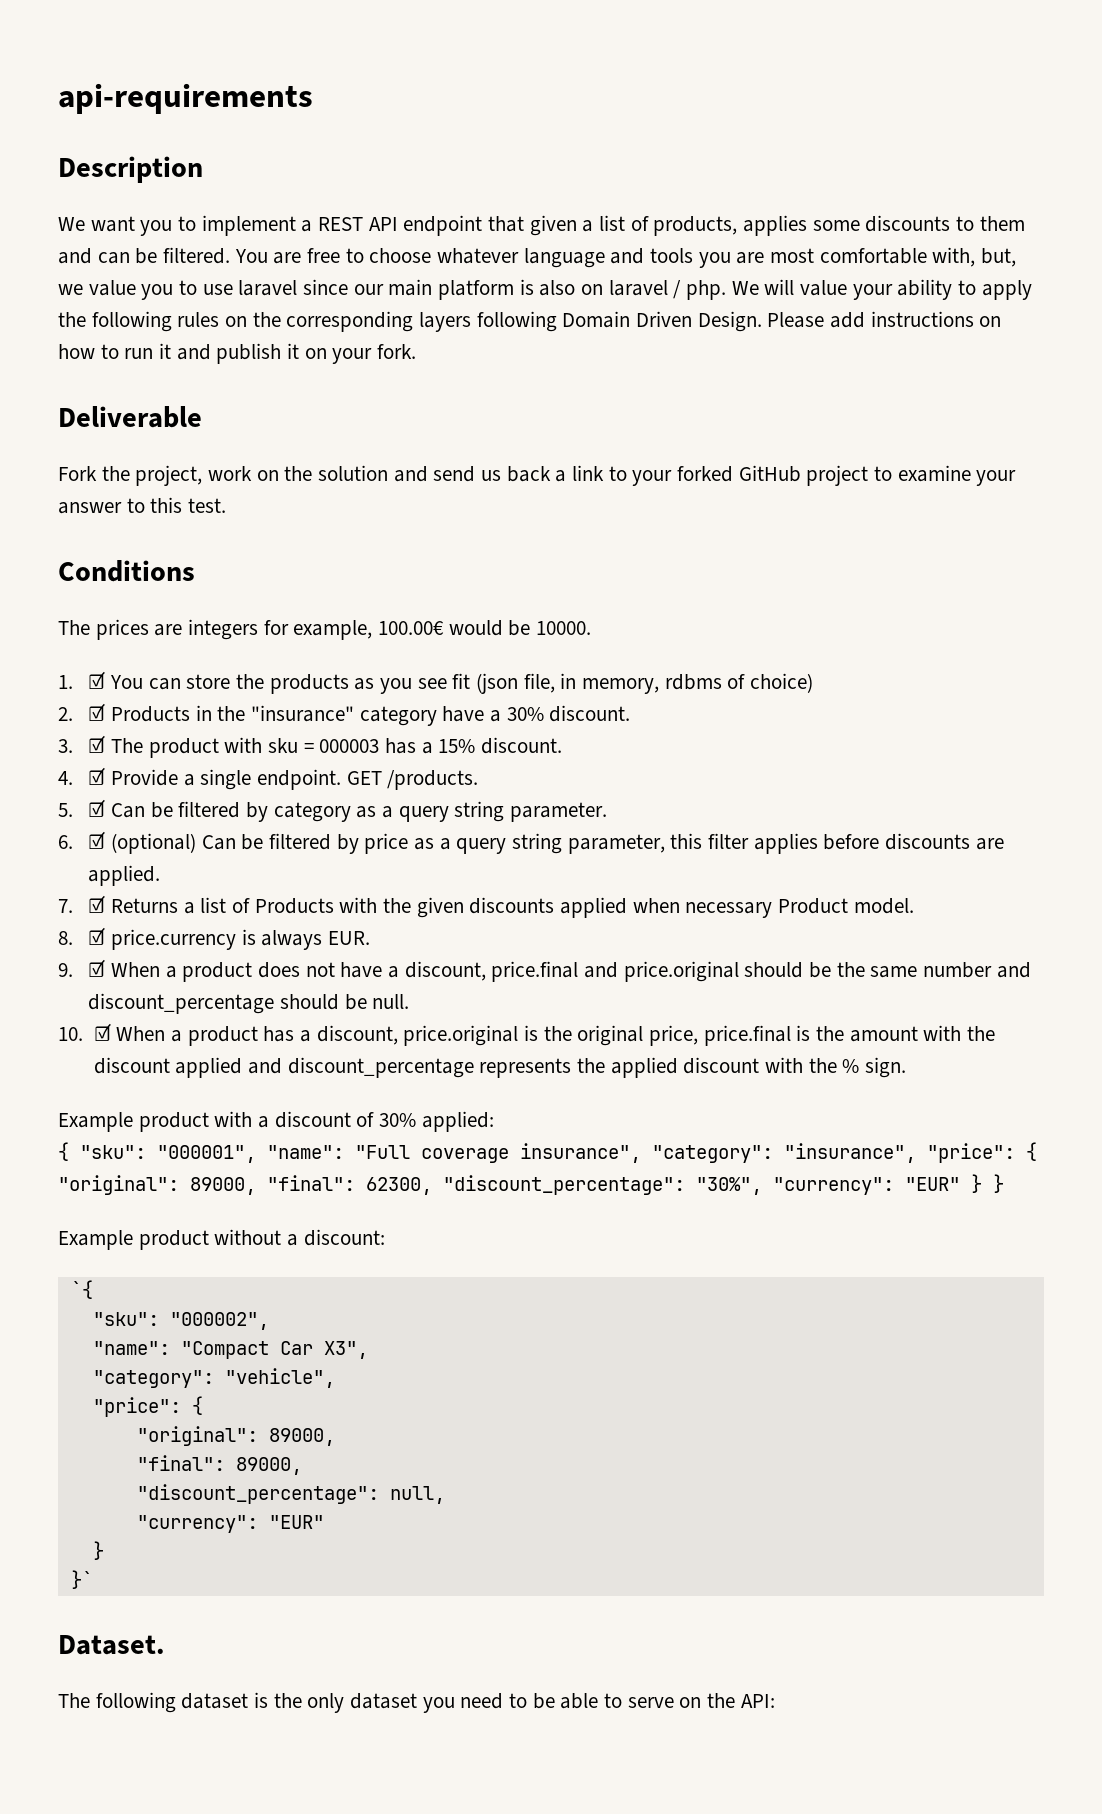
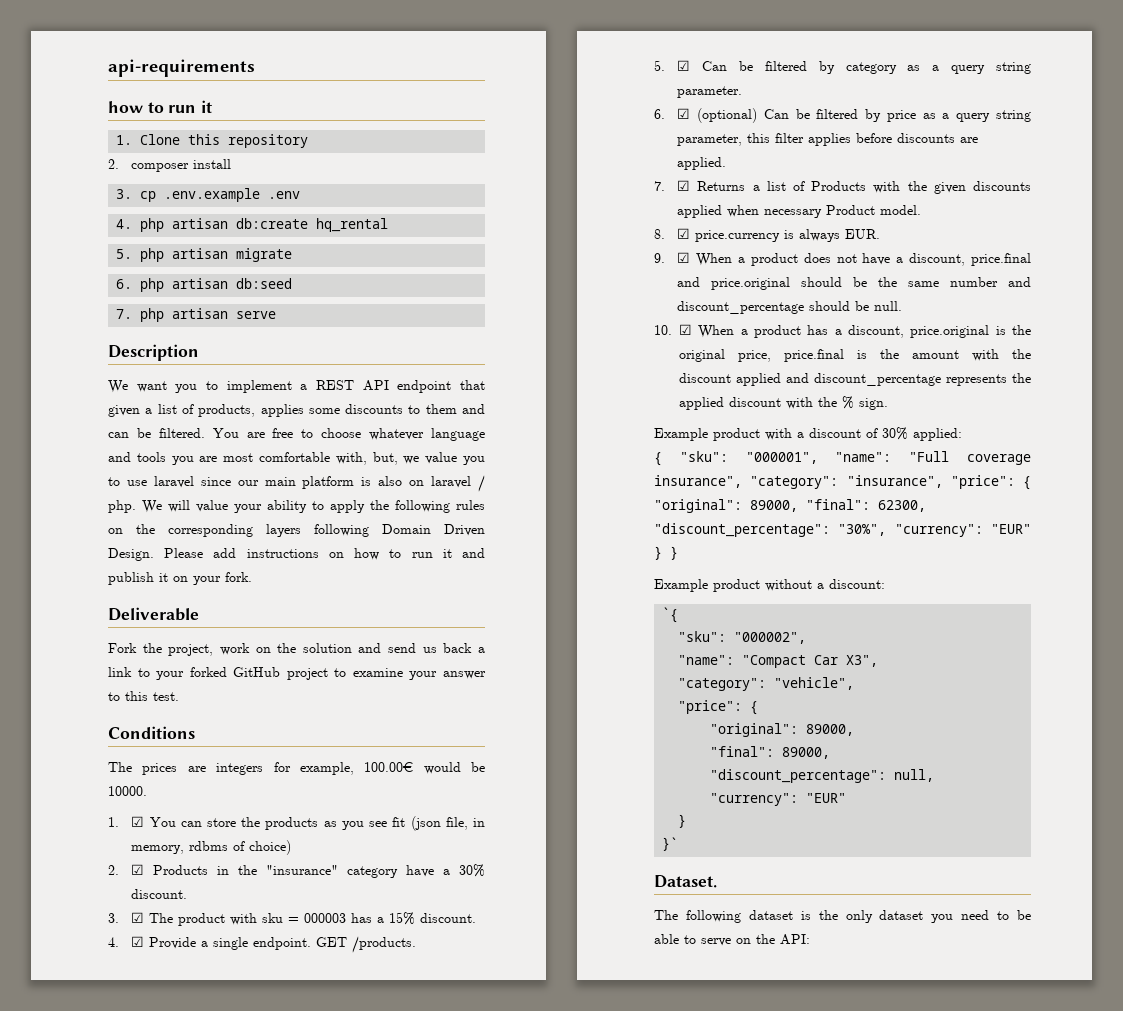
  api-requirements
+ how to run it
+ 1. Clone this repository
+ 2. composer install
+ 3. cp .env.example .env
+ 4. php artisan db:create hq_rental
+ 5. php artisan migrate
+ 6. php artisan db:seed
+ 7. php artisan serve

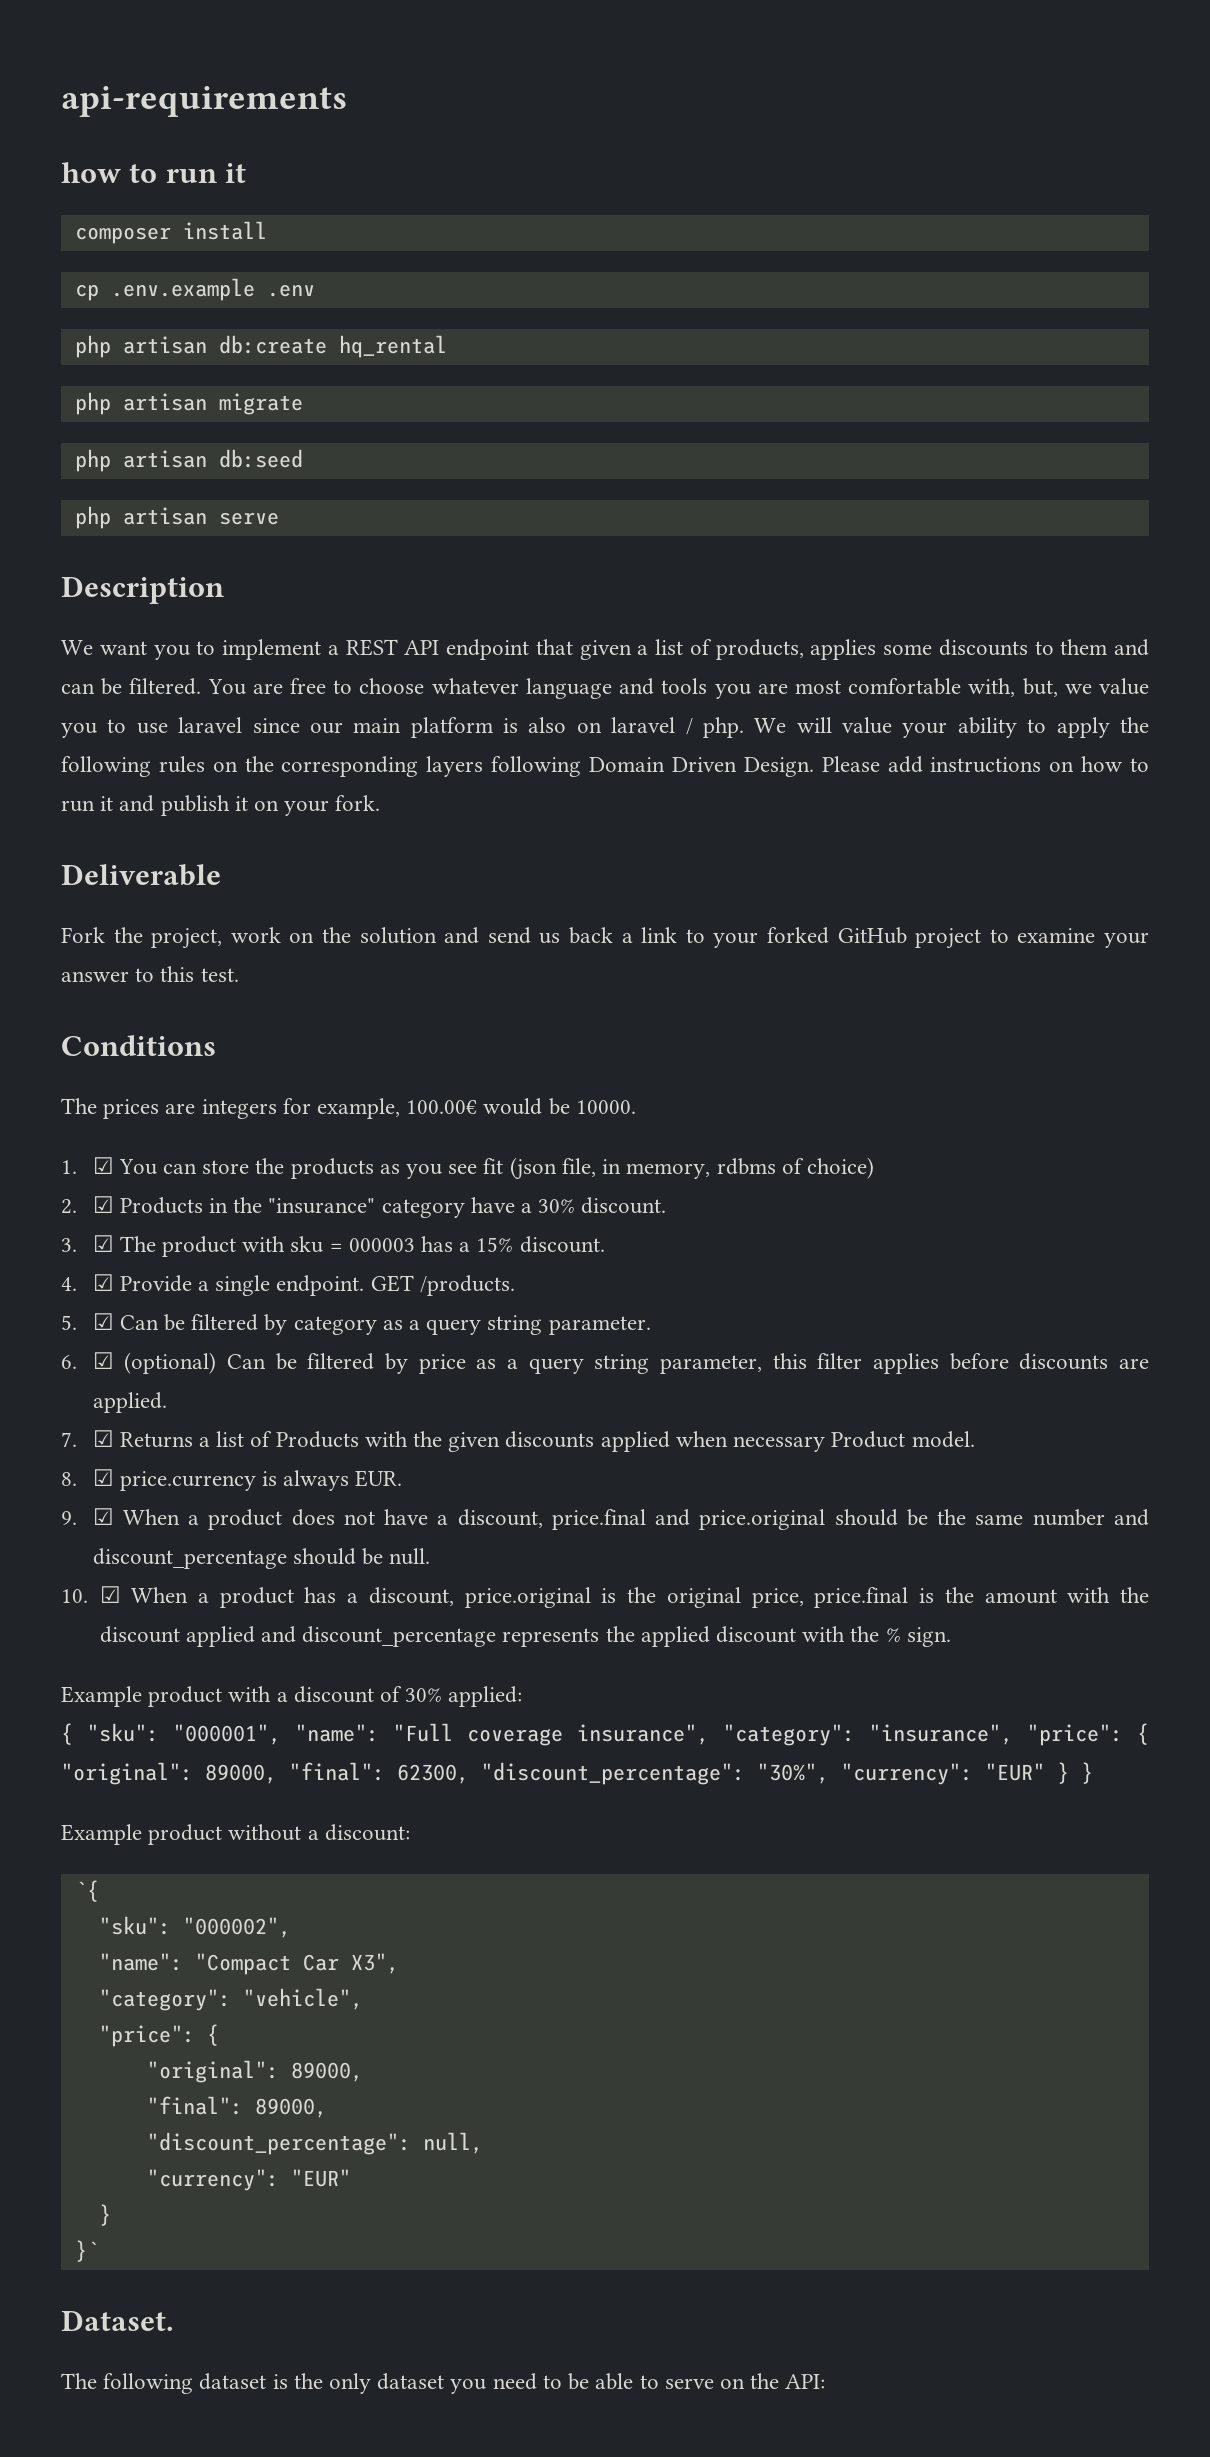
- 1. Clone this repository
- 2. composer install
+ composer install
- 3. cp .env.example .env
+ cp .env.example .env
- 4. php artisan db:create hq_rental
+ php artisan db:create hq_rental
- 5. php artisan migrate
+ php artisan migrate
- 6. php artisan db:seed
+ php artisan db:seed
- 7. php artisan serve
+ php artisan serve

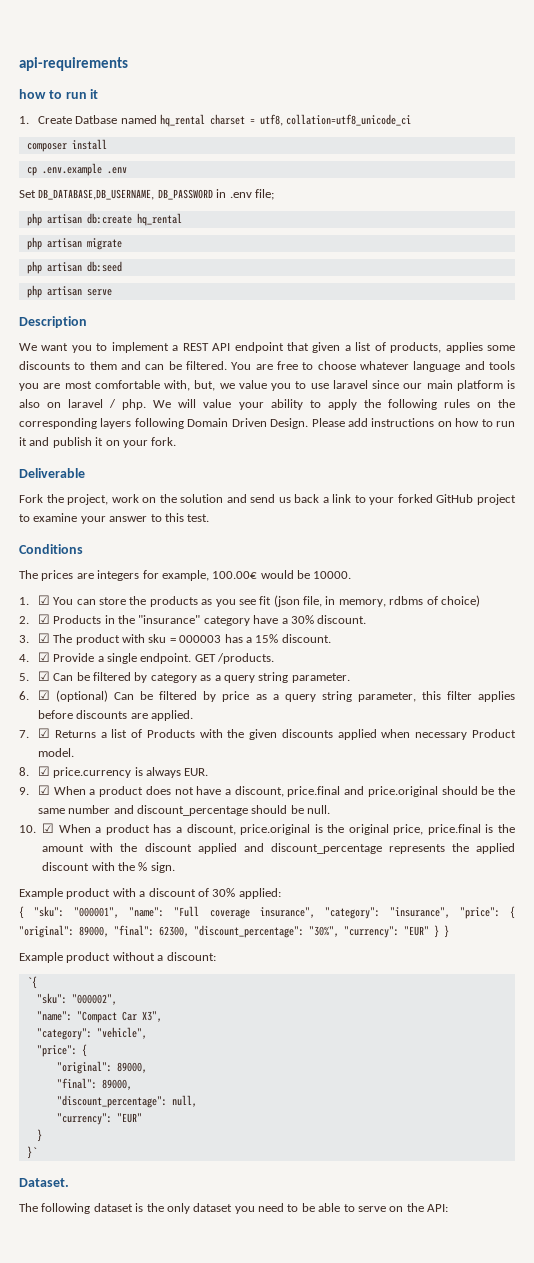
+ 1. Create Datbase named hq_rental charset = utf8, collation=utf8_unicode_ci
+ Set DB_DATABASE,DB_USERNAME, DB_PASSWORD in .env file;

